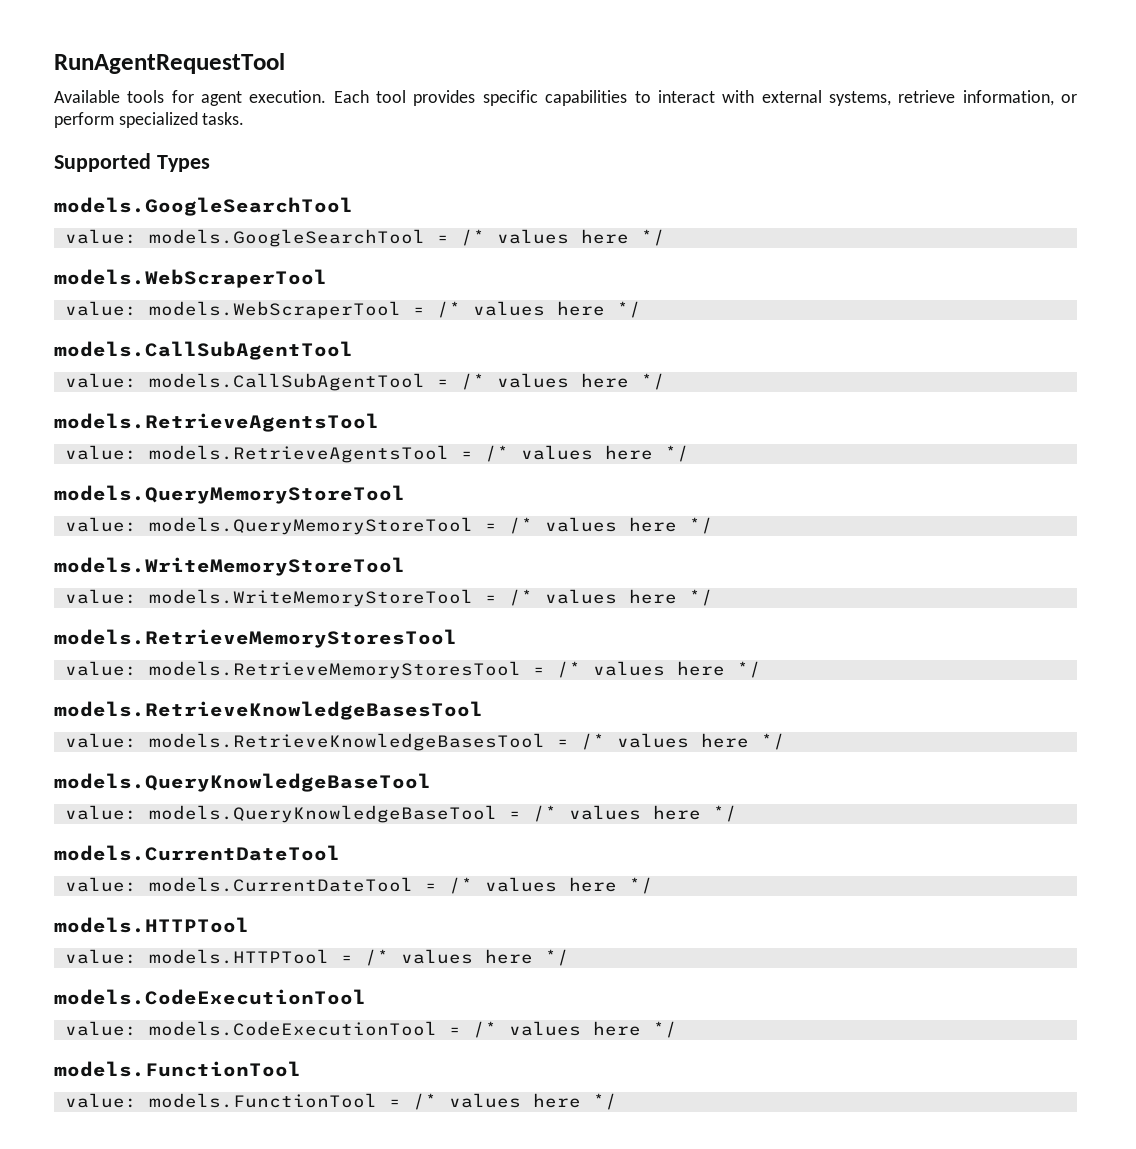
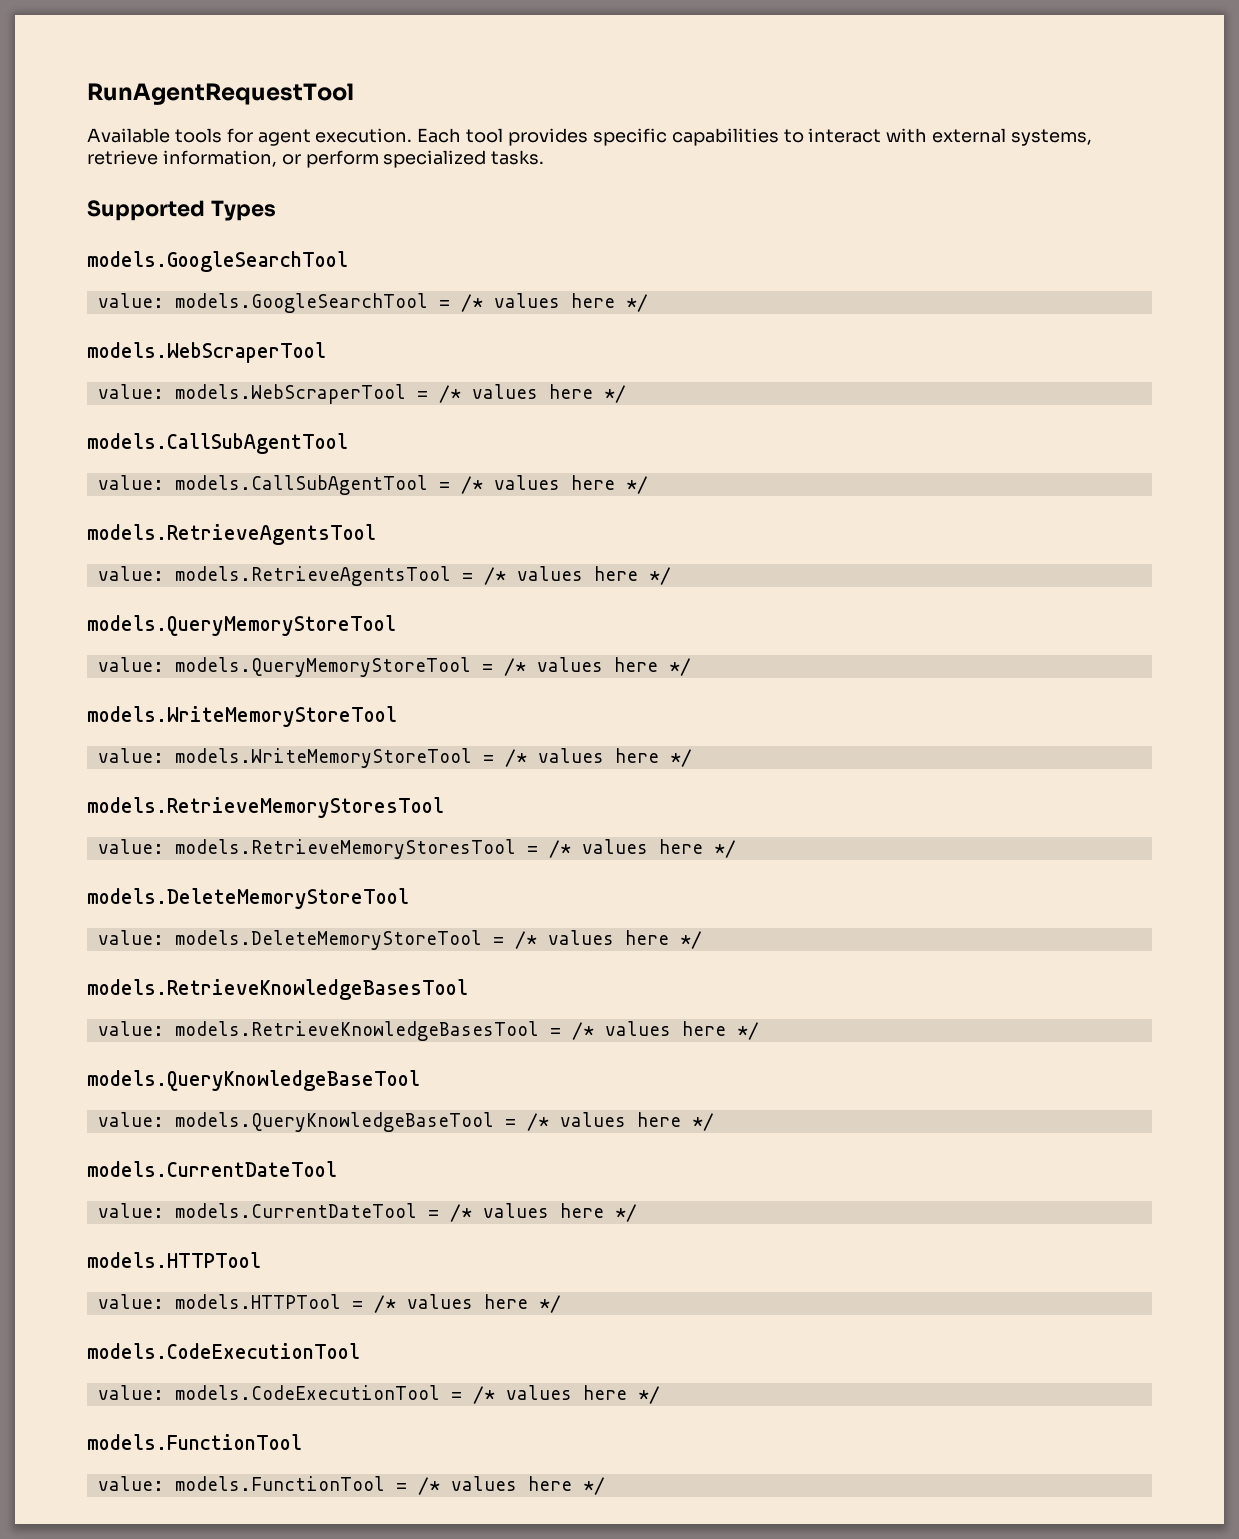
  value: models.RetrieveMemoryStoresTool = /* values here */
+ models.DeleteMemoryStoreTool
+ value: models.DeleteMemoryStoreTool = /* values here */

